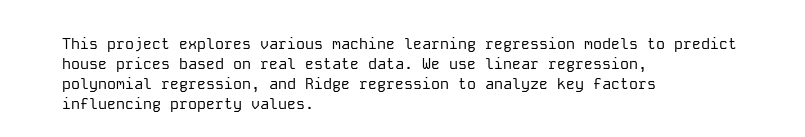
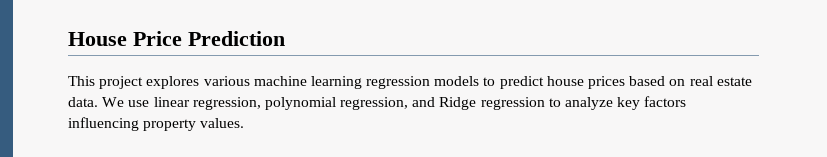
+ House Price Prediction

